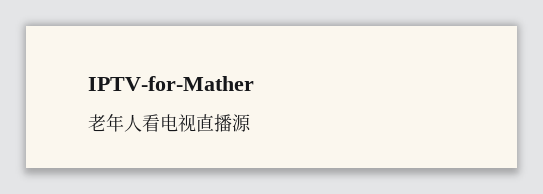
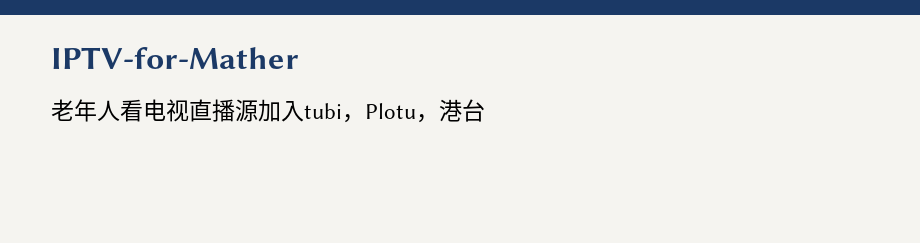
- 老年人看电视直播源
+ 老年人看电视直播源加入tubi，Plotu，港台

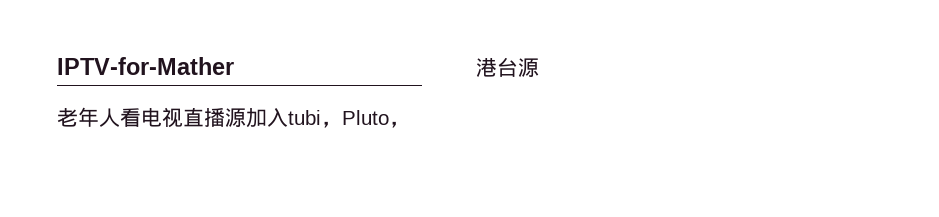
- 老年人看电视直播源加入tubi，Plotu，港台
+ 老年人看电视直播源加入tubi，Pluto，港台源

